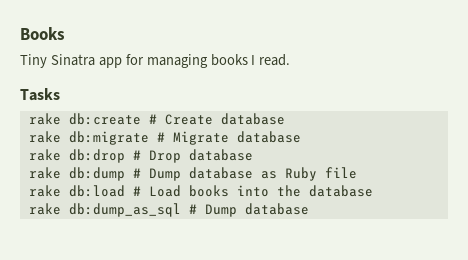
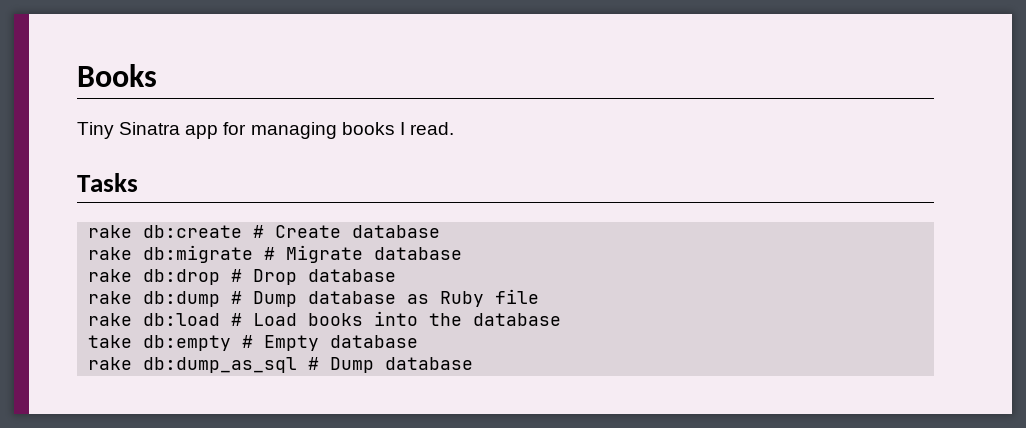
+ take db:empty # Empty database

